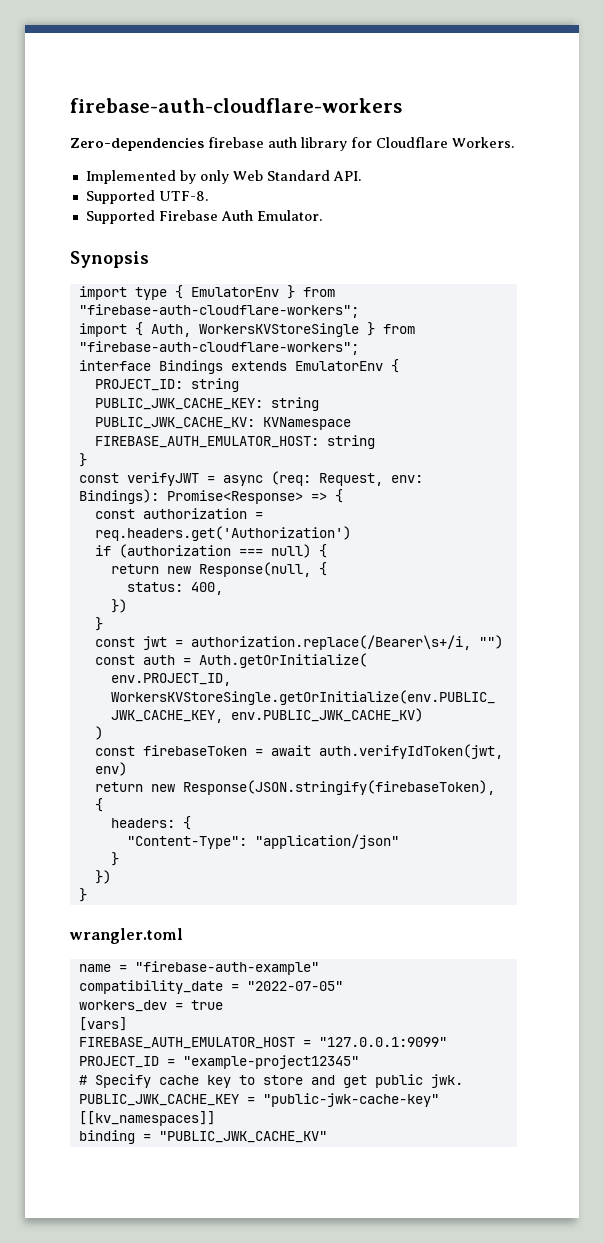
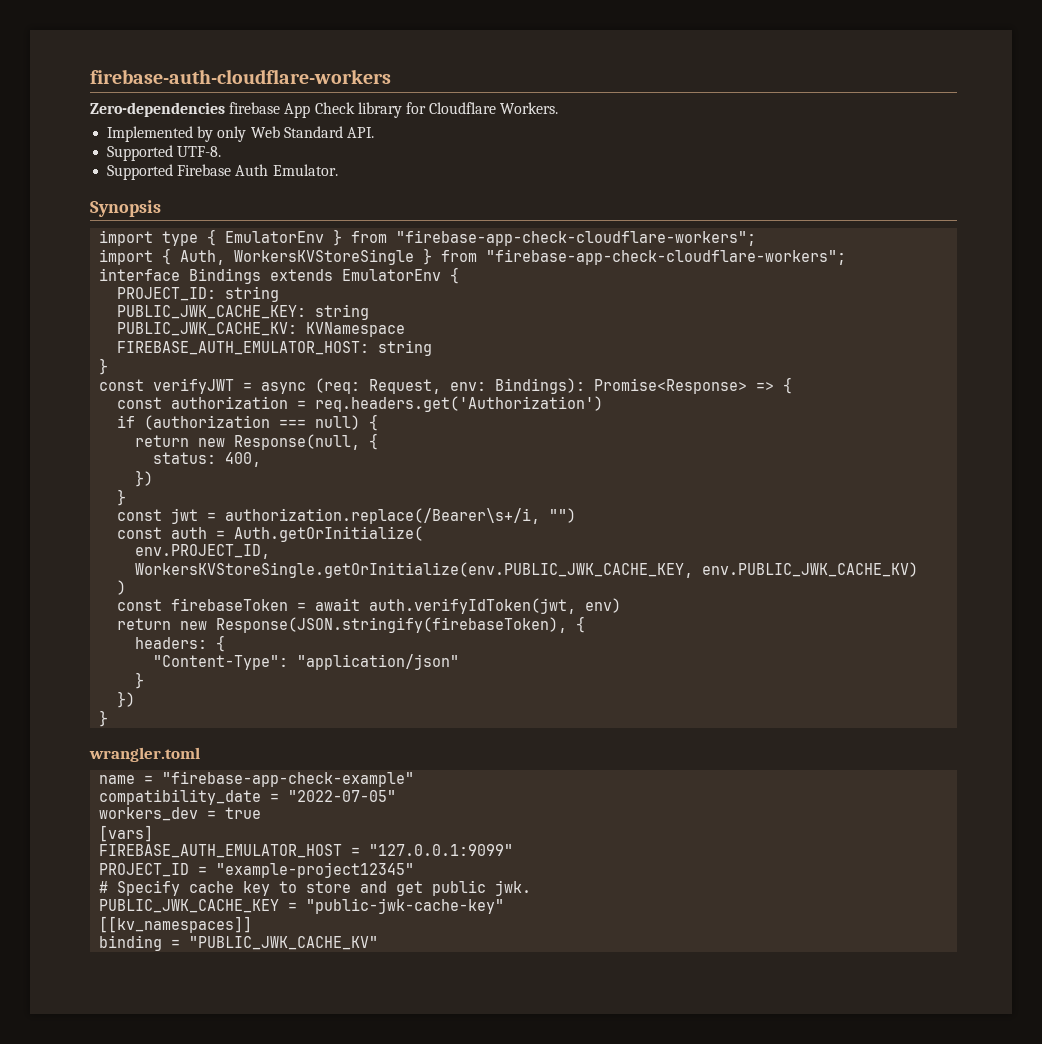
- Zero-dependencies firebase auth library for Cloudflare Workers.
+ Zero-dependencies firebase App Check library for Cloudflare Workers.
- import type { EmulatorEnv } from "firebase-auth-cloudflare-workers";
+ import type { EmulatorEnv } from "firebase-app-check-cloudflare-workers";
- import { Auth, WorkersKVStoreSingle } from "firebase-auth-cloudflare-workers";
+ import { Auth, WorkersKVStoreSingle } from "firebase-app-check-cloudflare-workers";
- name = "firebase-auth-example"
+ name = "firebase-app-check-example"

